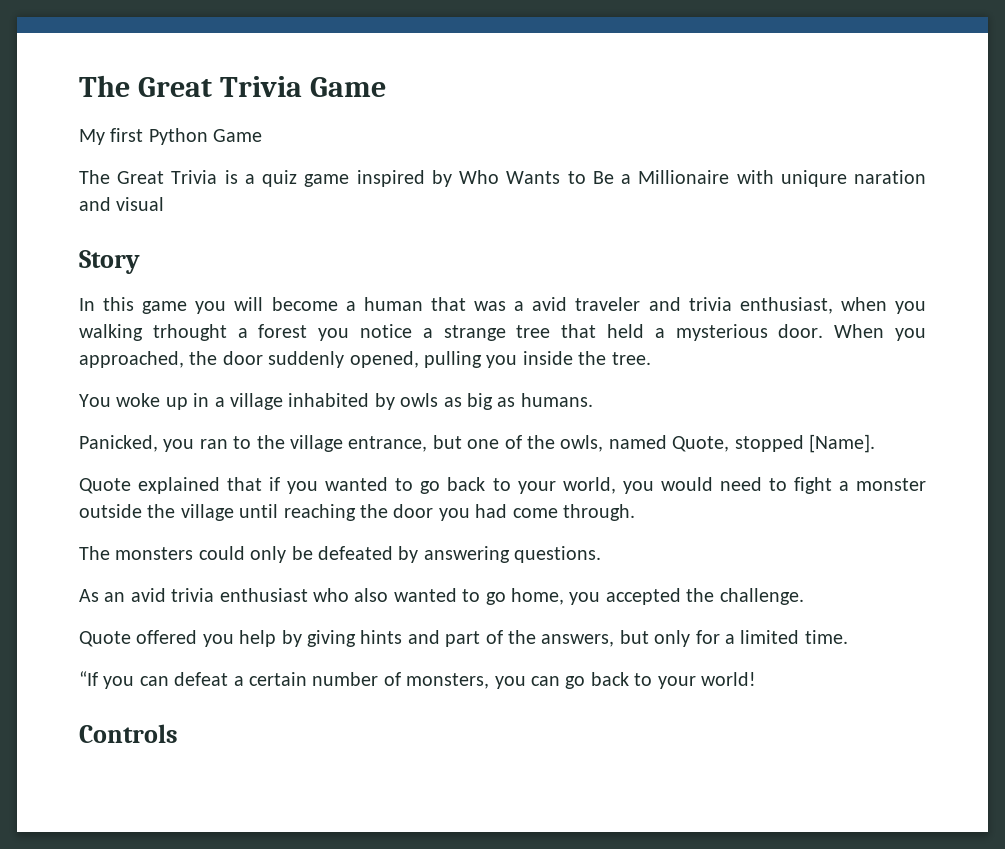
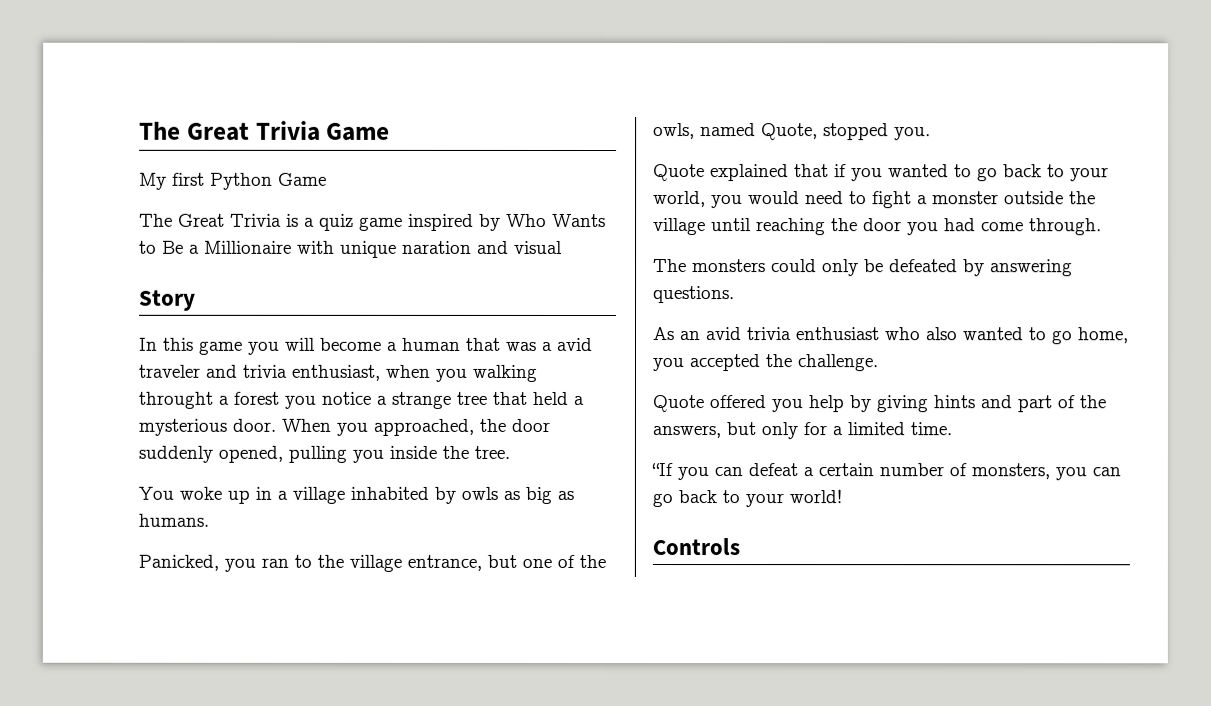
- The Great Trivia is a quiz game inspired by Who Wants to Be a Millionaire with uniqure naration and visual
+ The Great Trivia is a quiz game inspired by Who Wants to Be a Millionaire with unique naration and visual
- In this game you will become a human that was a avid traveler and trivia enthusiast, when you walking trhought a forest you notice a strange tree that held a mysterious door.
+ In this game you will become a human that was a avid traveler and trivia enthusiast, when you walking throught a forest you notice a strange tree that held a mysterious door.
- Panicked, you ran to the village entrance, but one of the owls, named Quote, stopped [Name].
+ Panicked, you ran to the village entrance, but one of the owls, named Quote, stopped you.

